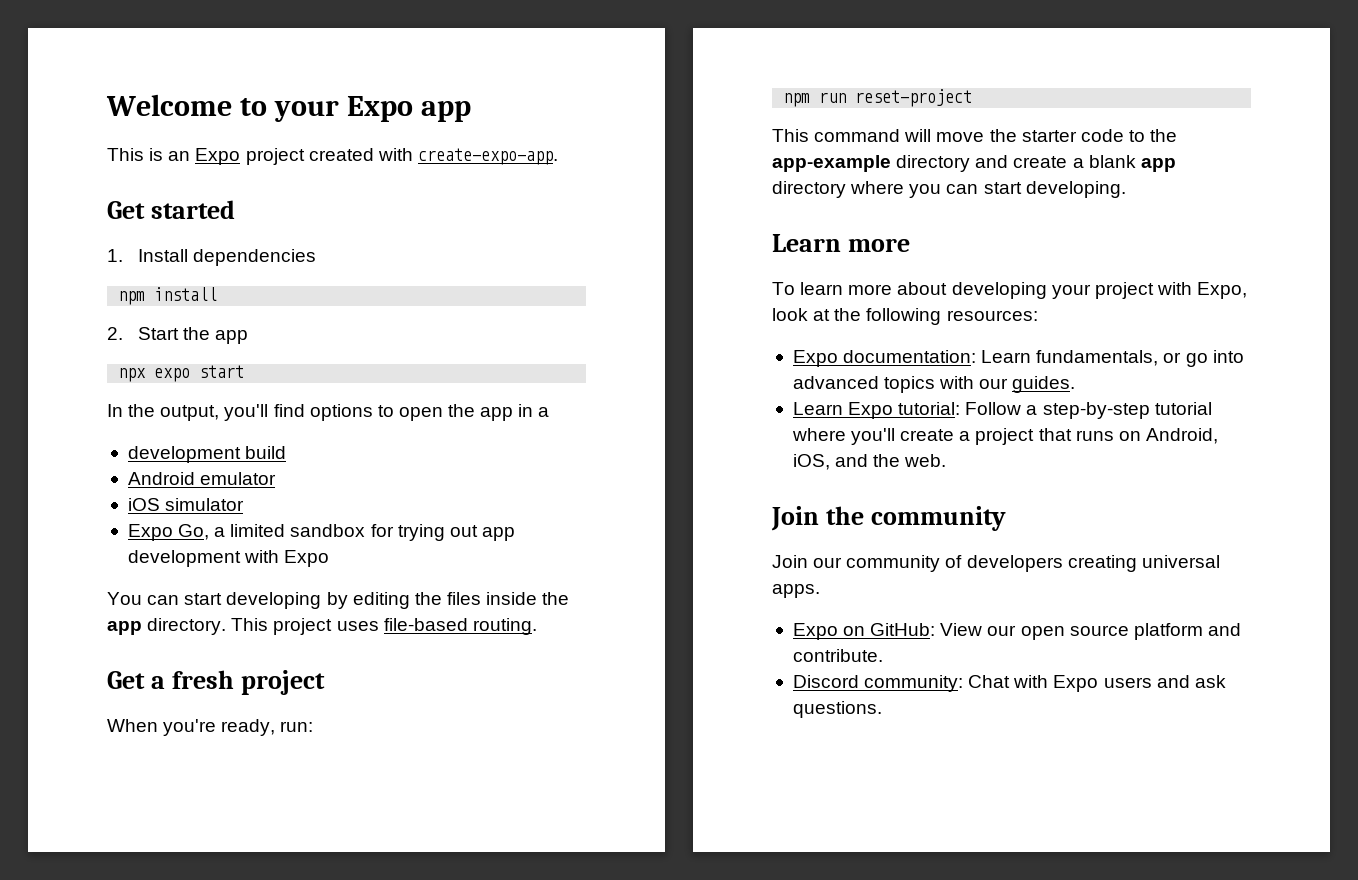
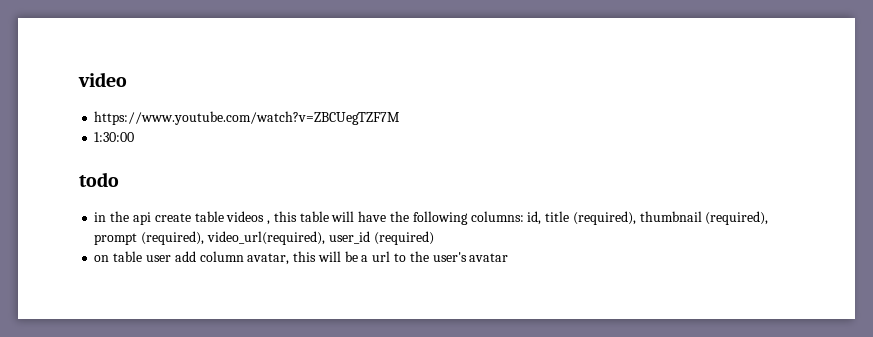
- Welcome to your Expo app
- This is an Expo project created with create-expo-app.
- Get started
- 1. Install dependencies
- npm install
- 2. Start the app
- npx expo start
- In the output, you'll find options to open the app in a
- development build
- Android emulator
- iOS simulator
- Expo Go, a limited sandbox for trying out app development with Expo
- You can start developing by editing the files inside the app directory. This project uses file-based routing.
- Get a fresh project
- When you're ready, run:
- npm run reset-project
- This command will move the starter code to the app-example directory and create a blank app directory where you can start developing.
- Learn more
- To learn more about developing your project with Expo, look at the following resources:
- Expo documentation: Learn fundamentals, or go into advanced topics with our guides.
- Learn Expo tutorial: Follow a step-by-step tutorial where you'll create a project that runs on Android, iOS, and the web.
- Join the community
- Join our community of developers creating universal apps.
- Expo on GitHub: View our open source platform and contribute.
- Discord community: Chat with Expo users and ask questions.
+ video
+ https://www.youtube.com/watch?v=ZBCUegTZF7M
+ 1:30:00
+ todo
+ in the api create table videos , this table will have the following columns: id, title (required), thumbnail (required), prompt (required), video_url(required), user_id (required)
+ on table user add column avatar, this will be a url to the user's avatar

